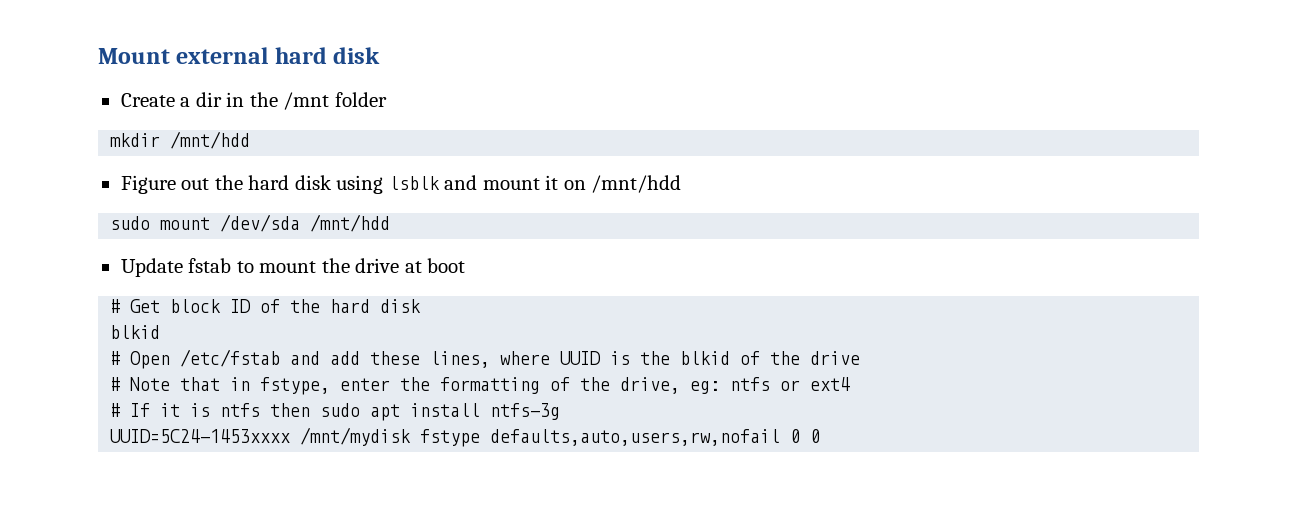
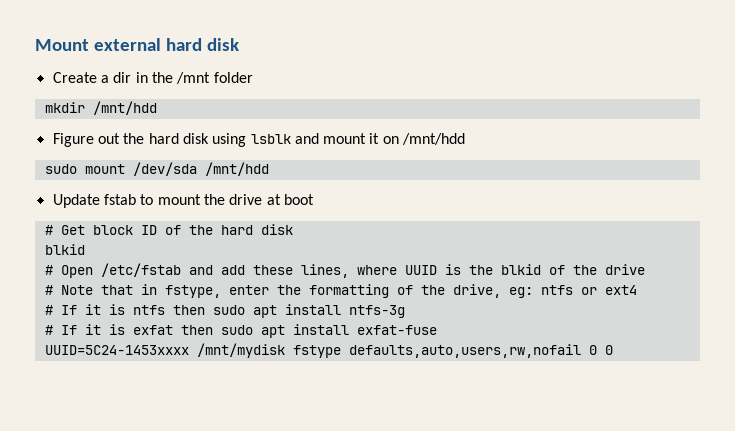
+ # If it is exfat then sudo apt install exfat-fuse

